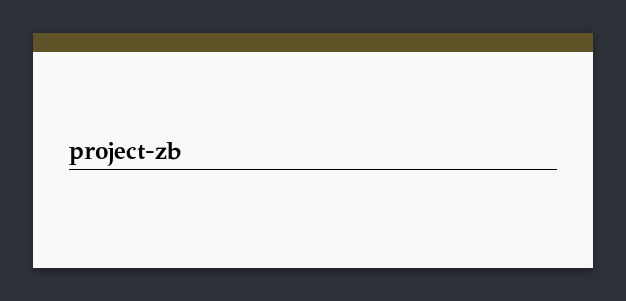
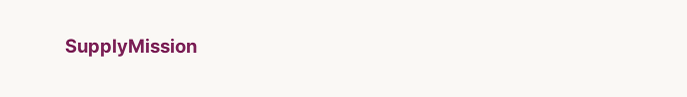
- project-zb
+ SupplyMission

